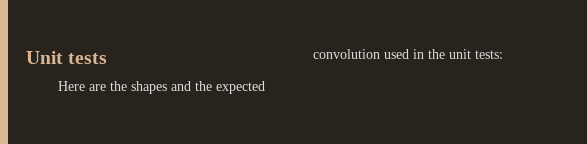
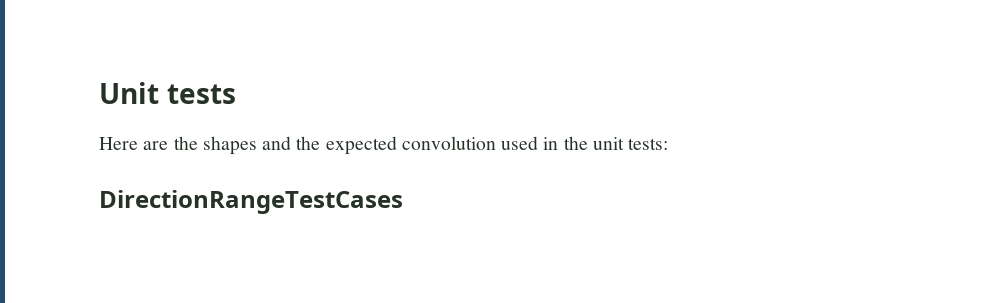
+ DirectionRangeTestCases

